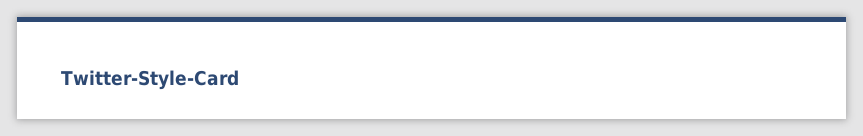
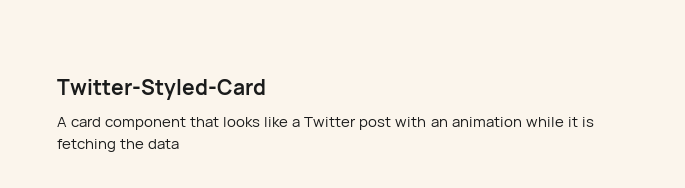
- Twitter-Style-Card
+ Twitter-Styled-Card
+ A card component that looks like a Twitter post with an animation while it is fetching the data

